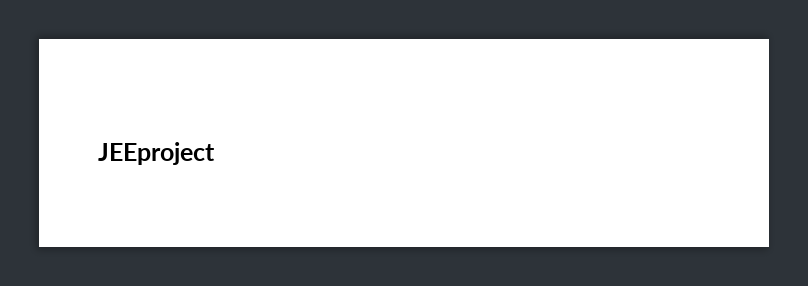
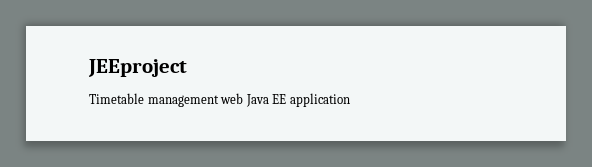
+ Timetable management web Java EE application

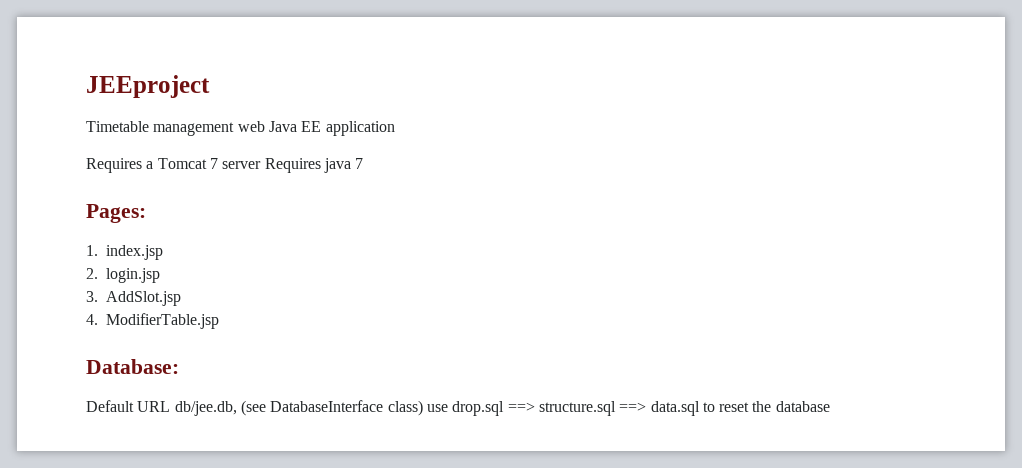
+ Requires a Tomcat 7 server Requires java 7
+ Pages:
+ 1. index.jsp
+ 2. login.jsp
+ 3. AddSlot.jsp
+ 4. ModifierTable.jsp
+ Database:
+ Default URL db/jee.db, (see DatabaseInterface class) use drop.sql ==> structure.sql ==> data.sql to reset the database

